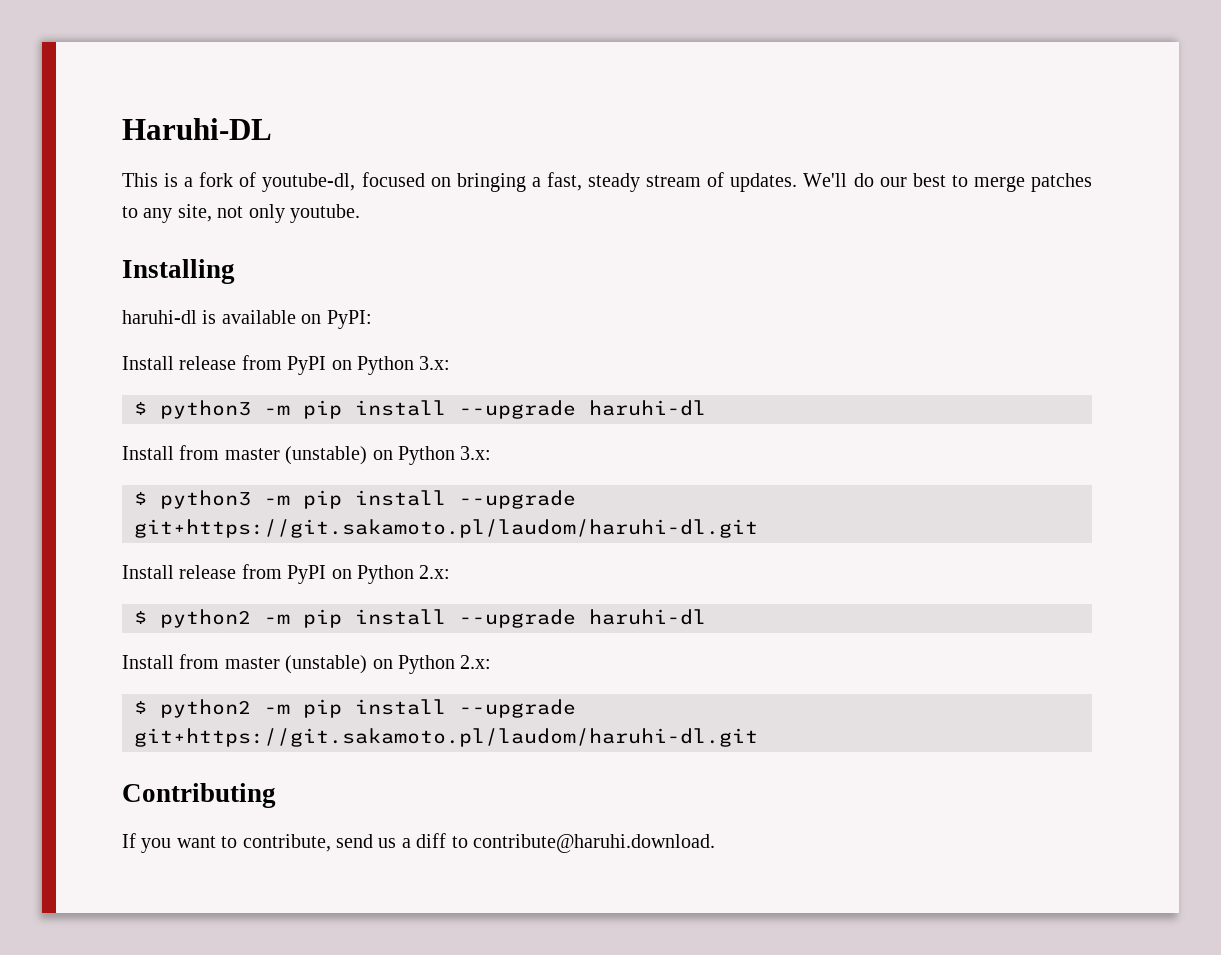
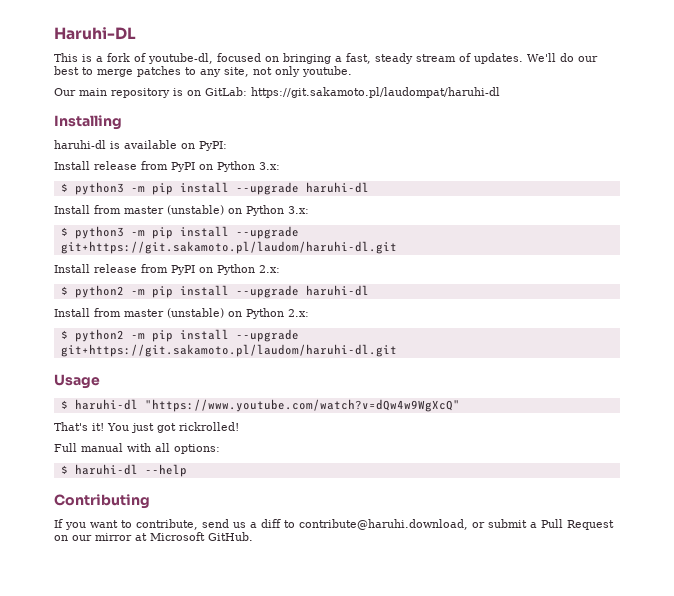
+ Our main repository is on GitLab: https://git.sakamoto.pl/laudompat/haruhi-dl
+ Usage
+ $ haruhi-dl "https://www.youtube.com/watch?v=dQw4w9WgXcQ"
+ That's it! You just got rickrolled!
+ Full manual with all options:
+ $ haruhi-dl --help
- If you want to contribute, send us a diff to contribute@haruhi.download.
+ If you want to contribute, send us a diff to contribute@haruhi.download, or submit a Pull Request on our mirror at Microsoft GitHub.

